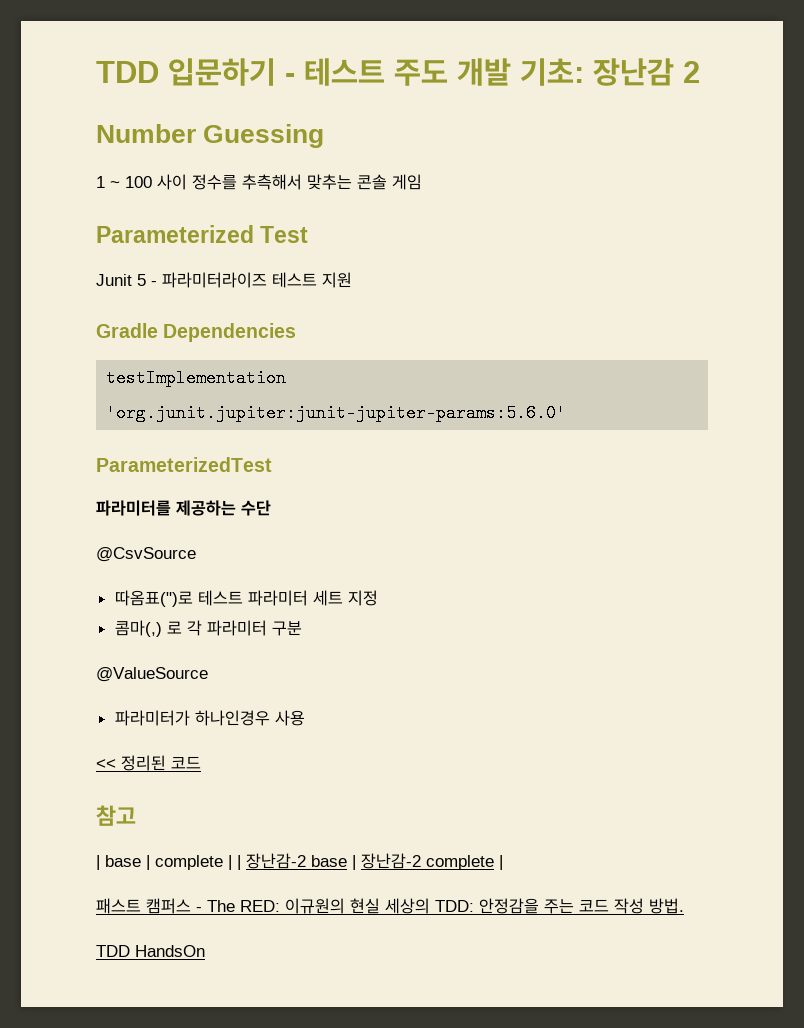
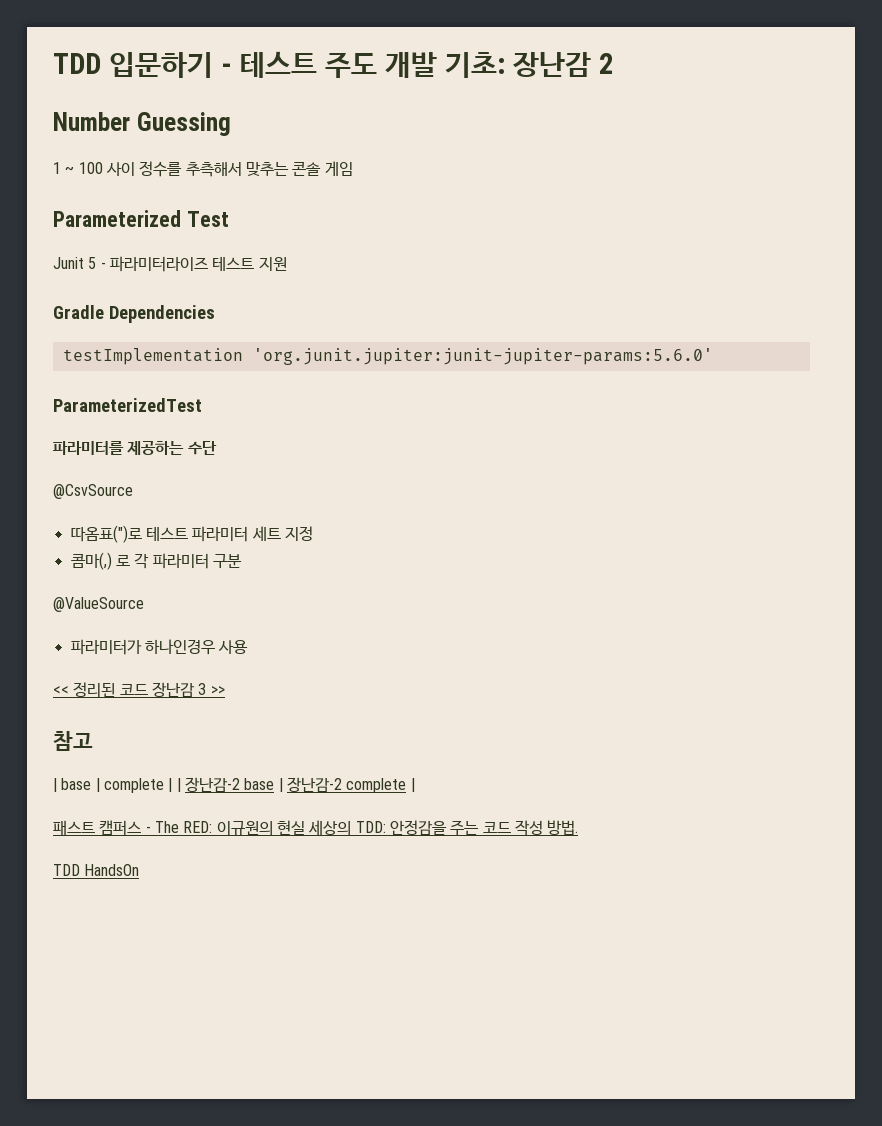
- << 정리된 코드
+ << 정리된 코드 장난감 3 >>

